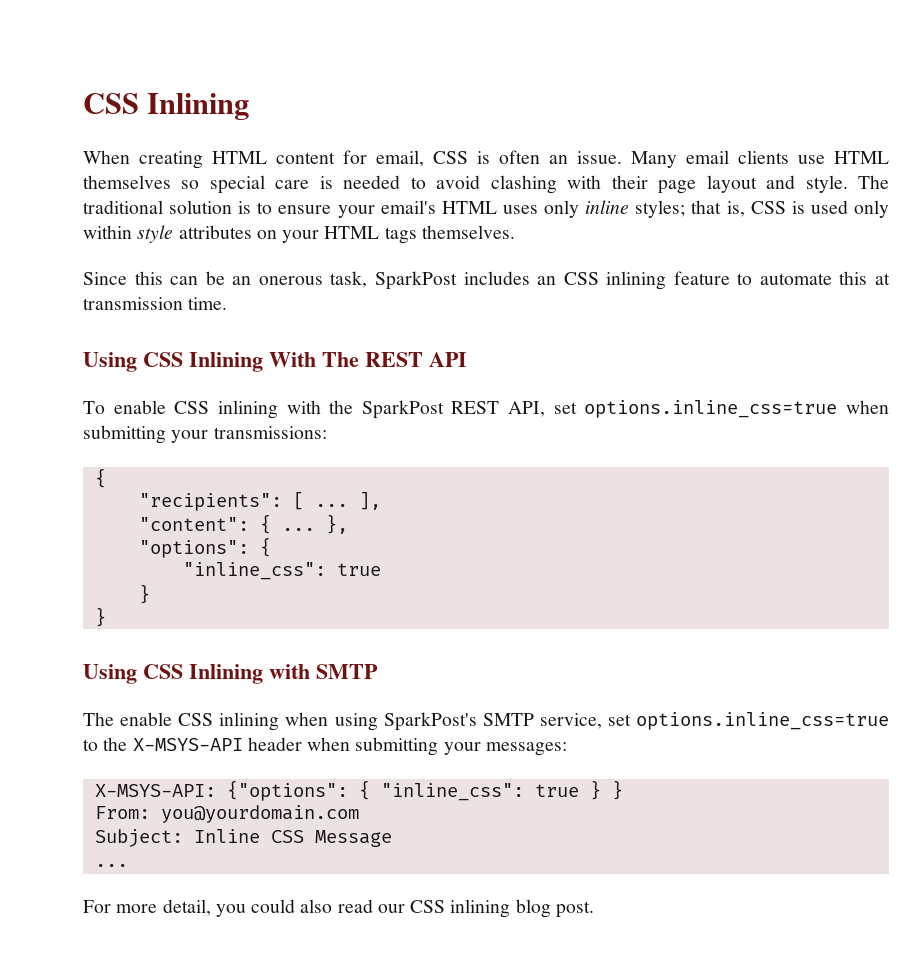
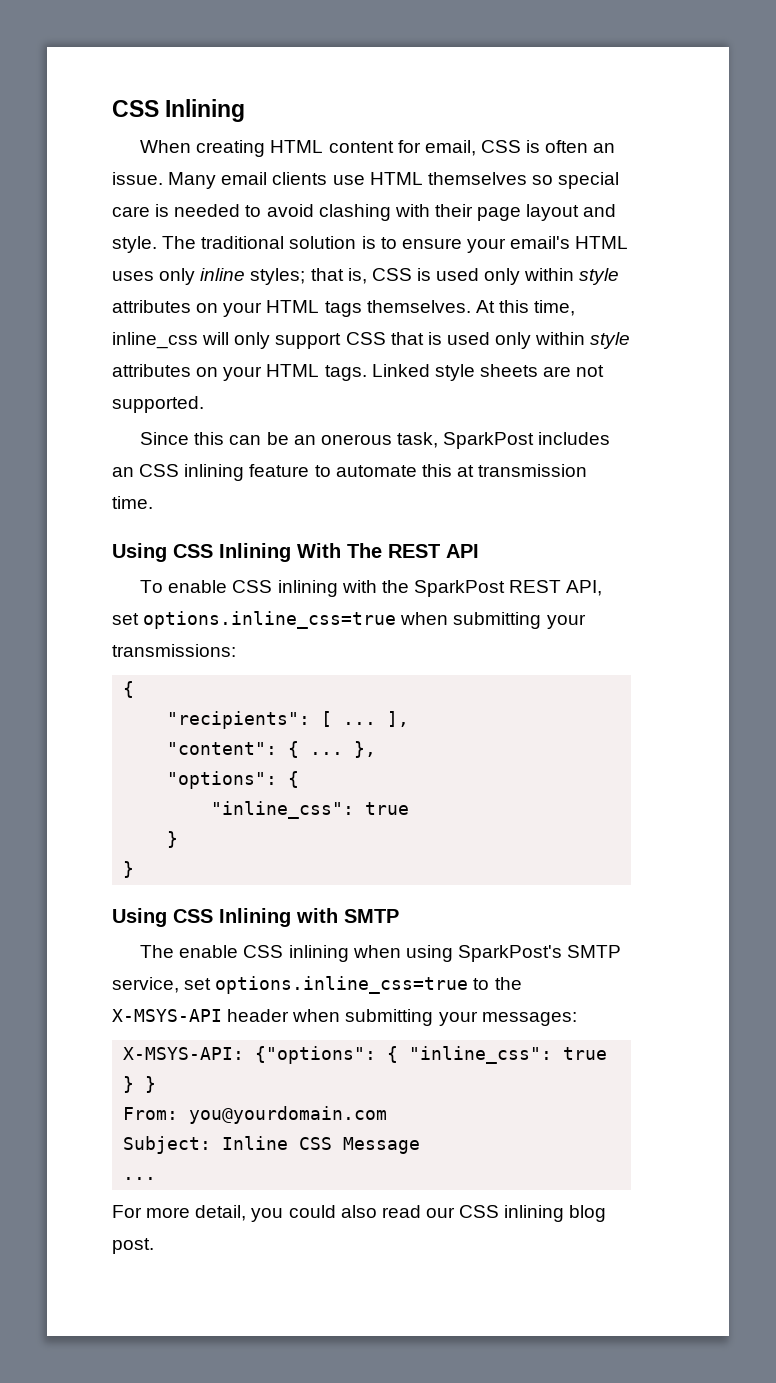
+ At this time, inline_css will only support CSS that is used only within style attributes on your HTML tags. Linked style sheets are not supported.

